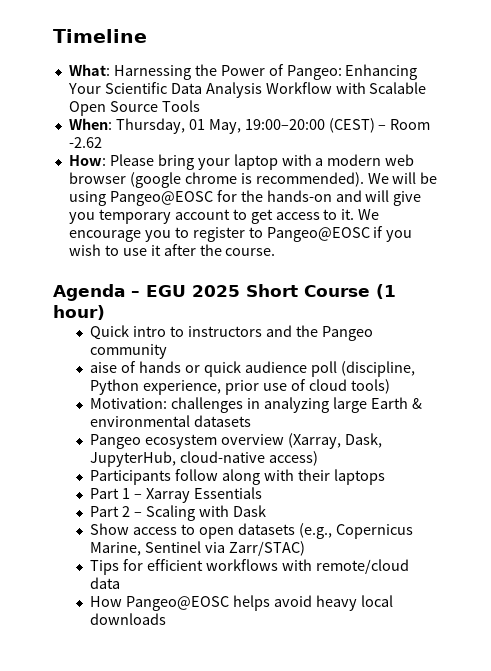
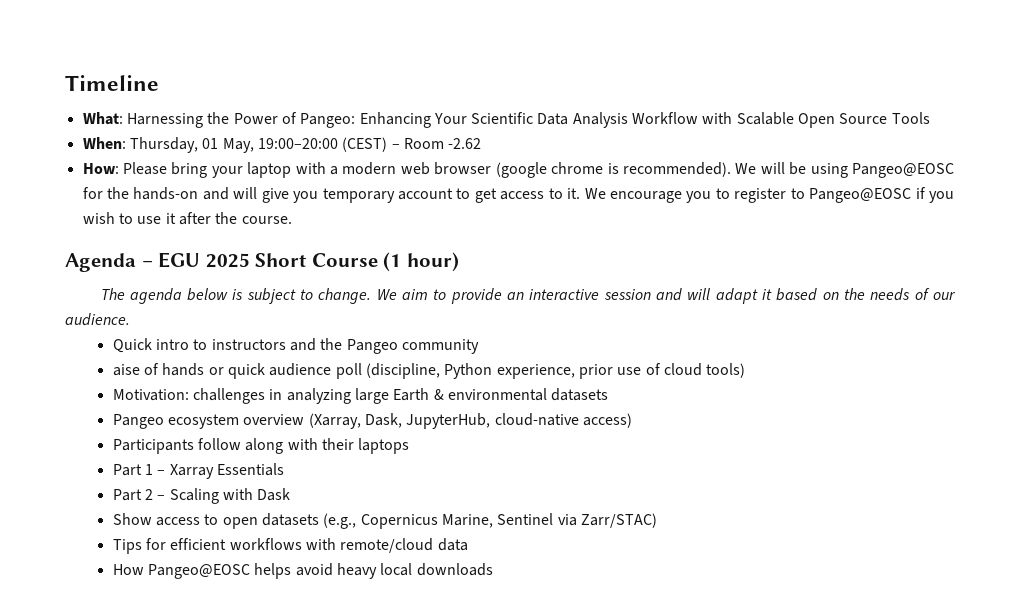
+ The agenda below is subject to change. We aim to provide an interactive session and will adapt it based on the needs of our audience.

